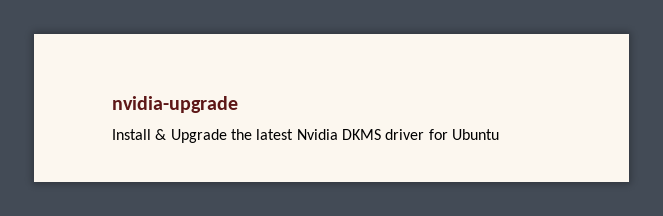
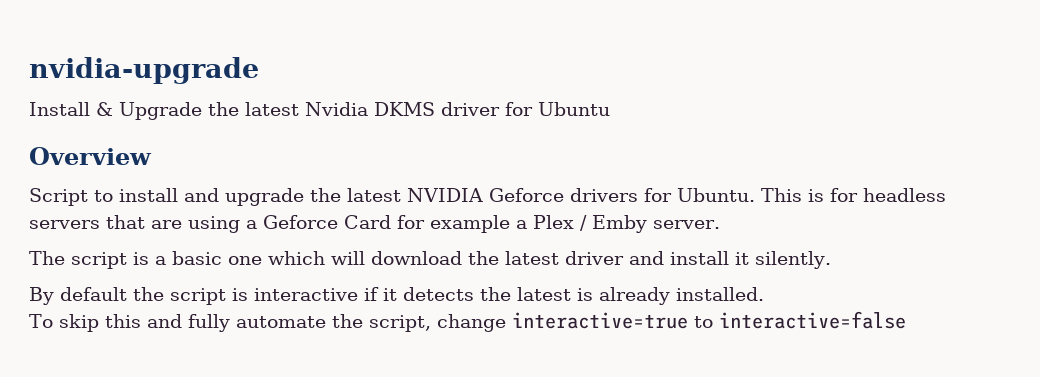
+ Overview
+ Script to install and upgrade the latest NVIDIA Geforce drivers for Ubuntu. This is for headless servers that are using a Geforce Card for example a Plex / Emby server.
+ The script is a basic one which will download the latest driver and install it silently.
+ By default the script is interactive if it detects the latest is already installed.
+ To skip this and fully automate the script, change interactive=true to interactive=false

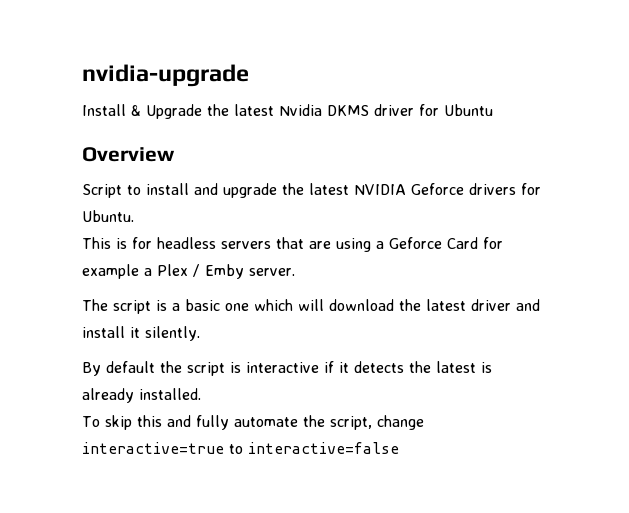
- Script to install and upgrade the latest NVIDIA Geforce drivers for Ubuntu. This is for headless servers that are using a Geforce Card for example a Plex / Emby server.
+ Script to install and upgrade the latest NVIDIA Geforce drivers for Ubuntu.
+ This is for headless servers that are using a Geforce Card for example a Plex / Emby server.

